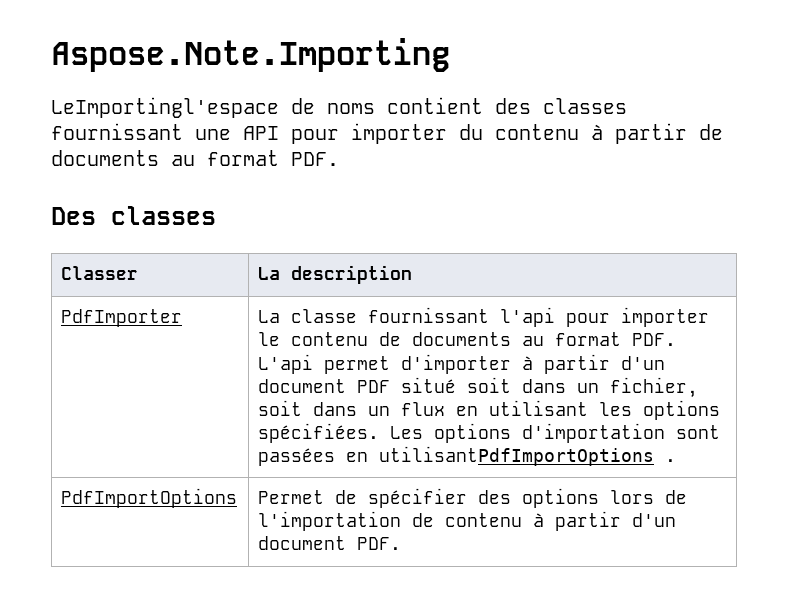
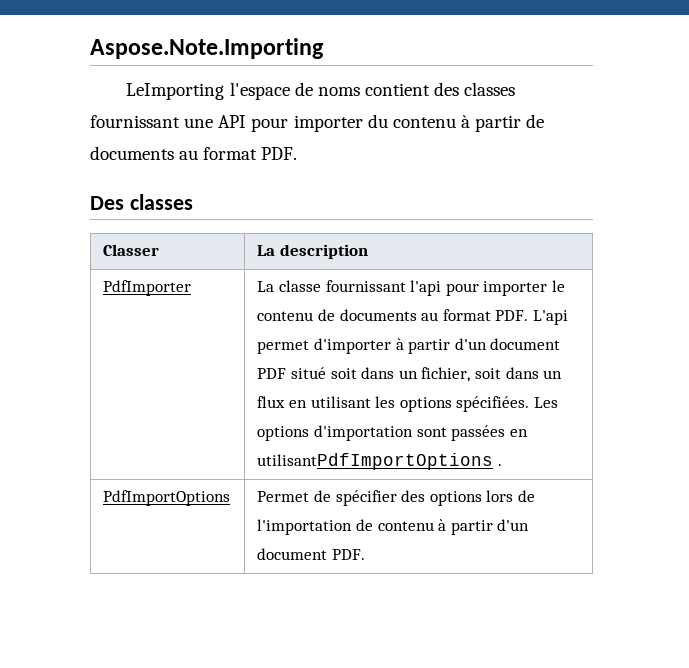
- LeImportingl'espace de noms contient des classes fournissant une API pour importer du contenu à partir de documents au format PDF.
+ LeImporting l'espace de noms contient des classes fournissant une API pour importer du contenu à partir de documents au format PDF.

